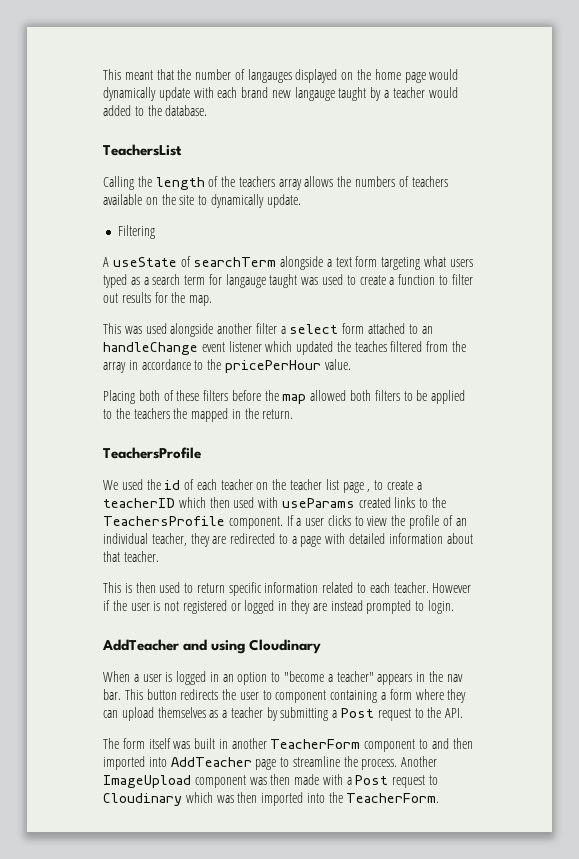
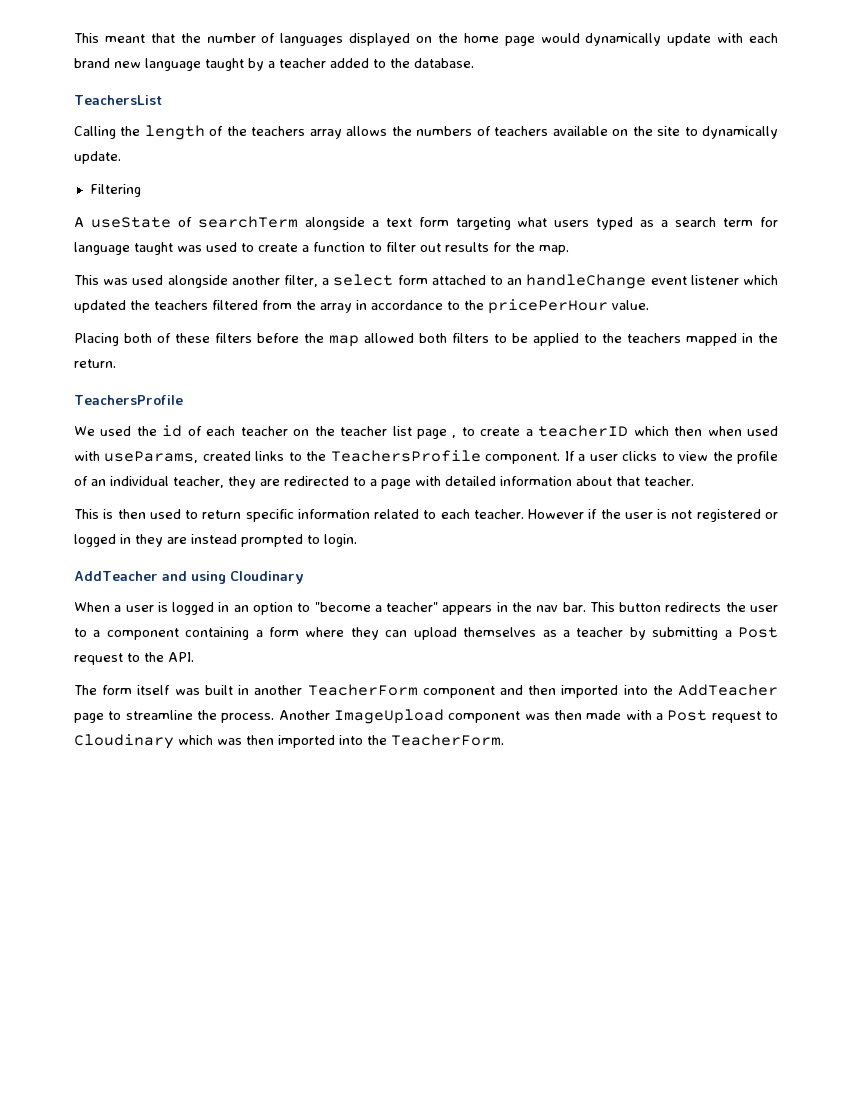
- This meant that the number of langauges displayed on the home page would dynamically update with each brand new langauge taught by a teacher would added to the database.
+ This meant that the number of languages displayed on the home page would dynamically update with each brand new language taught by a teacher added to the database.
- A useState of searchTerm alongside a text form targeting what users typed as a search term for langauge taught was used to create a function to filter out results for the map.
+ A useState of searchTerm alongside a text form targeting what users typed as a search term for language taught was used to create a function to filter out results for the map.
- This was used alongside another filter a select form attached to an handleChange event listener which updated the teaches filtered from the array in accordance to the pricePerHour value.
+ This was used alongside another filter, a select form attached to an handleChange event listener which updated the teachers filtered from the array in accordance to the pricePerHour value.
- Placing both of these filters before the map allowed both filters to be applied to the teachers the mapped in the return.
+ Placing both of these filters before the map allowed both filters to be applied to the teachers mapped in the return.
- We used the id of each teacher on the teacher list page , to create a teacherID which then used with useParams created links to the TeachersProfile component.
+ We used the id of each teacher on the teacher list page , to create a teacherID which then when used with useParams, created links to the TeachersProfile component.
- This button redirects the user to component containing a form where they can upload themselves as a teacher by submitting a Post request to the API.
+ This button redirects the user to a component containing a form where they can upload themselves as a teacher by submitting a Post request to the API.
- The form itself was built in another TeacherForm component to and then imported into AddTeacher page to streamline the process.
+ The form itself was built in another TeacherForm component and then imported into the AddTeacher page to streamline the process.

